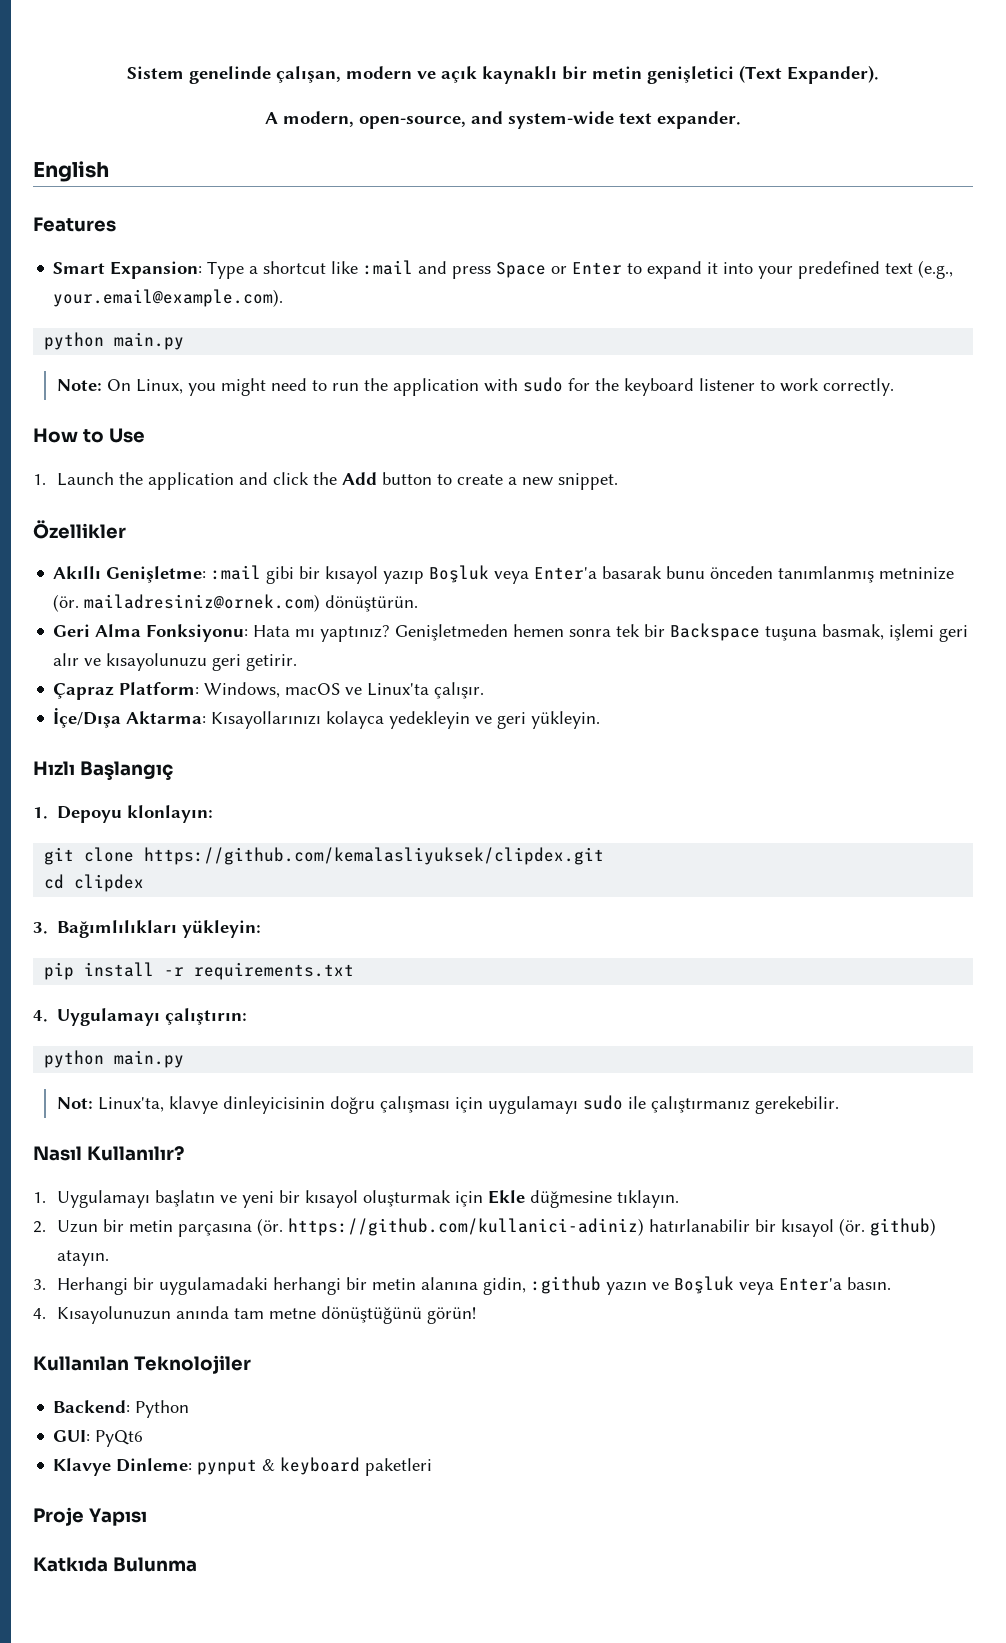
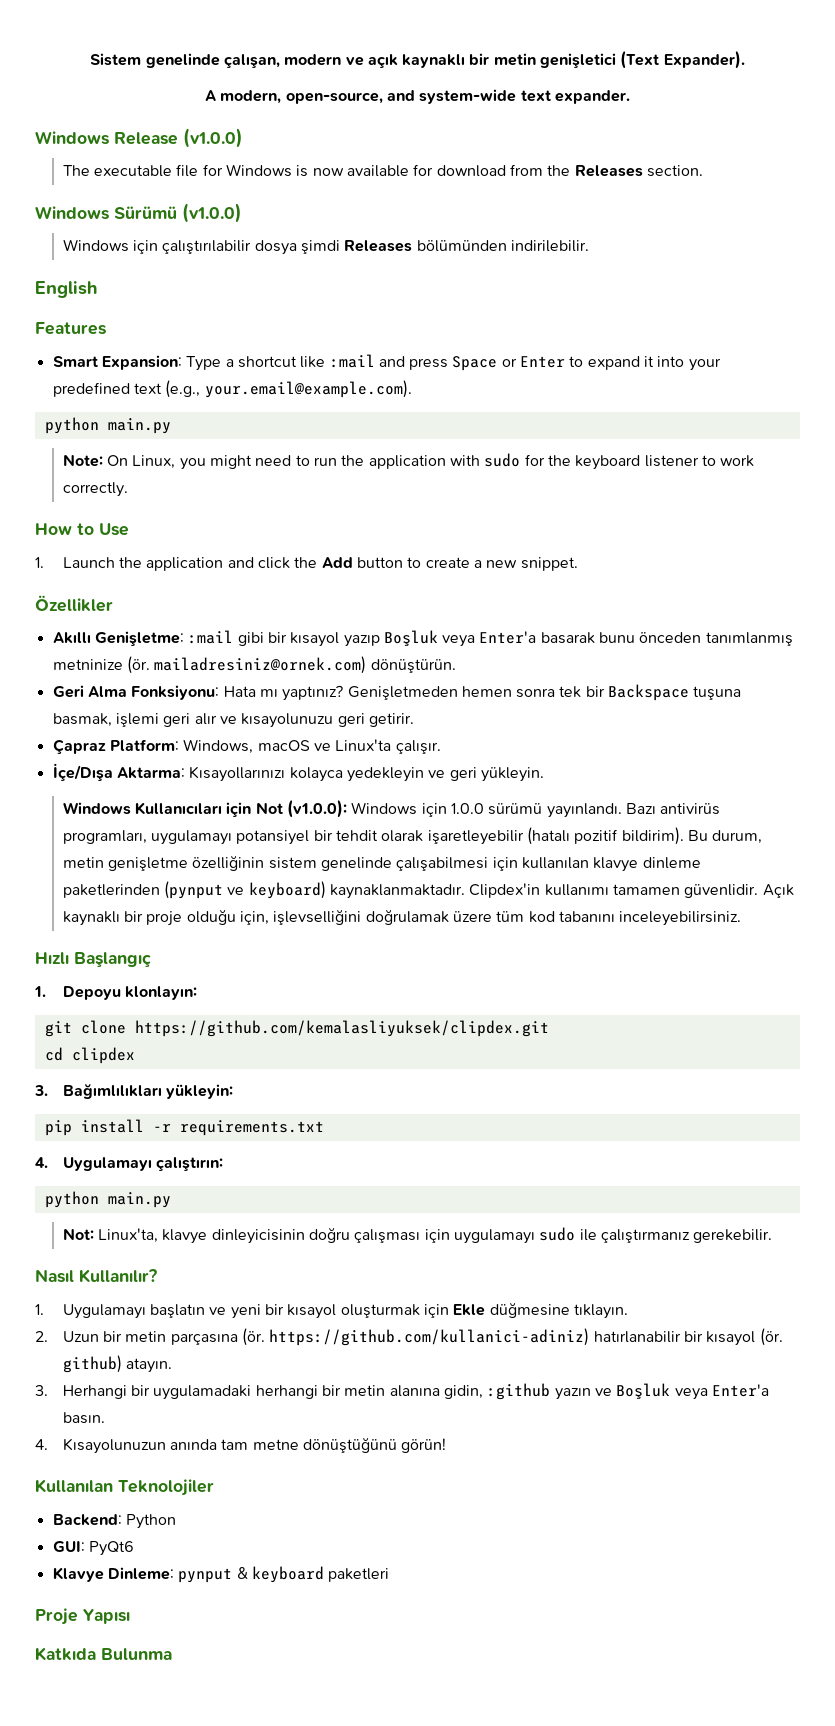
+ Windows Release (v1.0.0)
+ The executable file for Windows is now available for download from the Releases section.
+ Windows Sürümü (v1.0.0)
+ Windows için çalıştırılabilir dosya şimdi Releases bölümünden indirilebilir.
+ Windows Kullanıcıları için Not (v1.0.0): Windows için 1.0.0 sürümü yayınlandı. Bazı antivirüs programları, uygulamayı potansiyel bir tehdit olarak işaretleyebilir (hatalı pozitif bildirim). Bu durum, metin genişletme özelliğinin sistem genelinde çalışabilmesi için kullanılan klavye dinleme paketlerinden (pynput ve keyboard) kaynaklanmaktadır. Clipdex'in kullanımı tamamen güvenlidir. Açık kaynaklı bir proje olduğu için, işlevselliğini doğrulamak üzere tüm kod tabanını inceleyebilirsiniz.

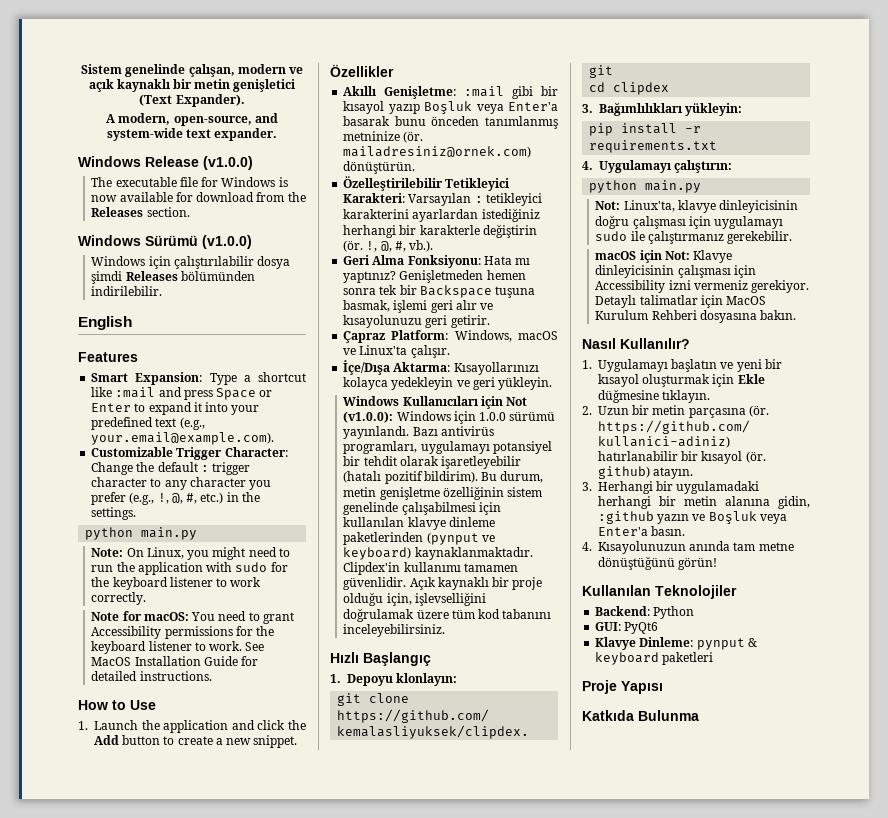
+ Customizable Trigger Character: Change the default : trigger character to any character you prefer (e.g., !, @, #, etc.) in the settings.
+ Note for macOS: You need to grant Accessibility permissions for the keyboard listener to work. See MacOS Installation Guide for detailed instructions.
+ Özelleştirilebilir Tetikleyici Karakteri: Varsayılan : tetikleyici karakterini ayarlardan istediğiniz herhangi bir karakterle değiştirin (ör. !, @, #, vb.).
+ macOS için Not: Klavye dinleyicisinin çalışması için Accessibility izni vermeniz gerekiyor. Detaylı talimatlar için MacOS Kurulum Rehberi dosyasına bakın.

